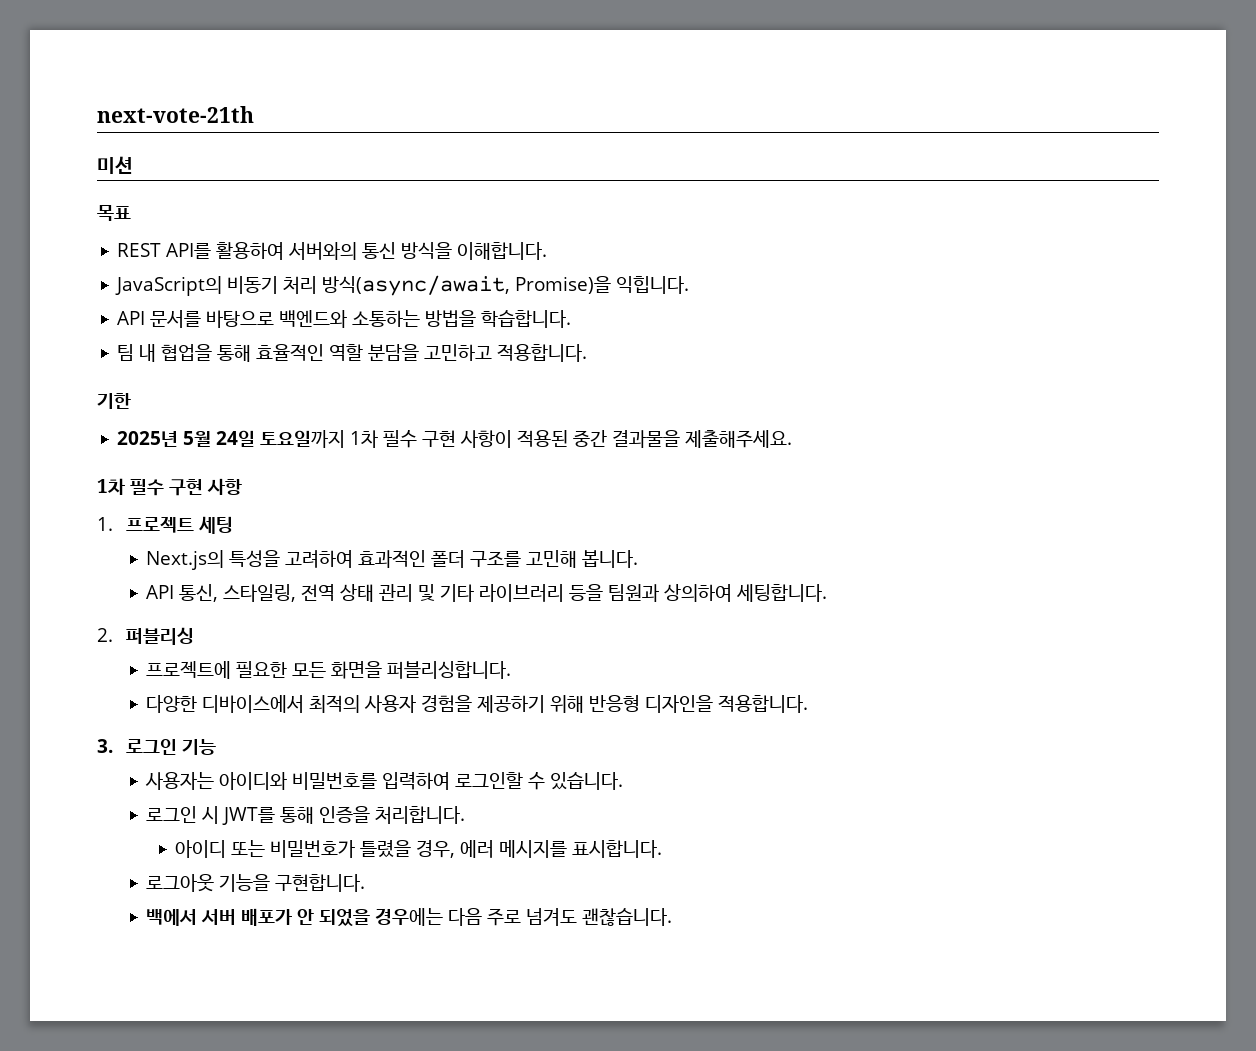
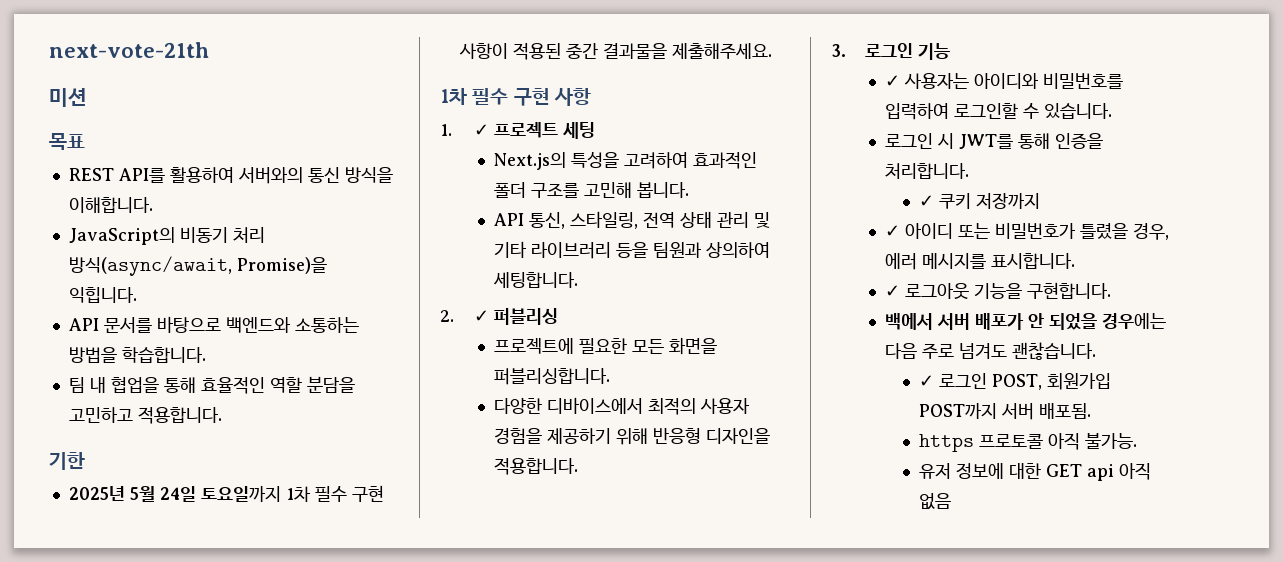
- 1. 프로젝트 세팅
+ 1. ✓ 프로젝트 세팅
- 2. 퍼블리싱
+ 2. ✓ 퍼블리싱
- 사용자는 아이디와 비밀번호를 입력하여 로그인할 수 있습니다.
+ ✓ 사용자는 아이디와 비밀번호를 입력하여 로그인할 수 있습니다.
- 아이디 또는 비밀번호가 틀렸을 경우, 에러 메시지를 표시합니다.
+ ✓ 쿠키 저장까지
+ ✓ 아이디 또는 비밀번호가 틀렸을 경우, 에러 메시지를 표시합니다.
- 로그아웃 기능을 구현합니다.
+ ✓ 로그아웃 기능을 구현합니다.
+ ✓ 로그인 POST, 회원가입 POST까지 서버 배포됨.
+ https 프로토콜 아직 불가능.
+ 유저 정보에 대한 GET api 아직 없음

